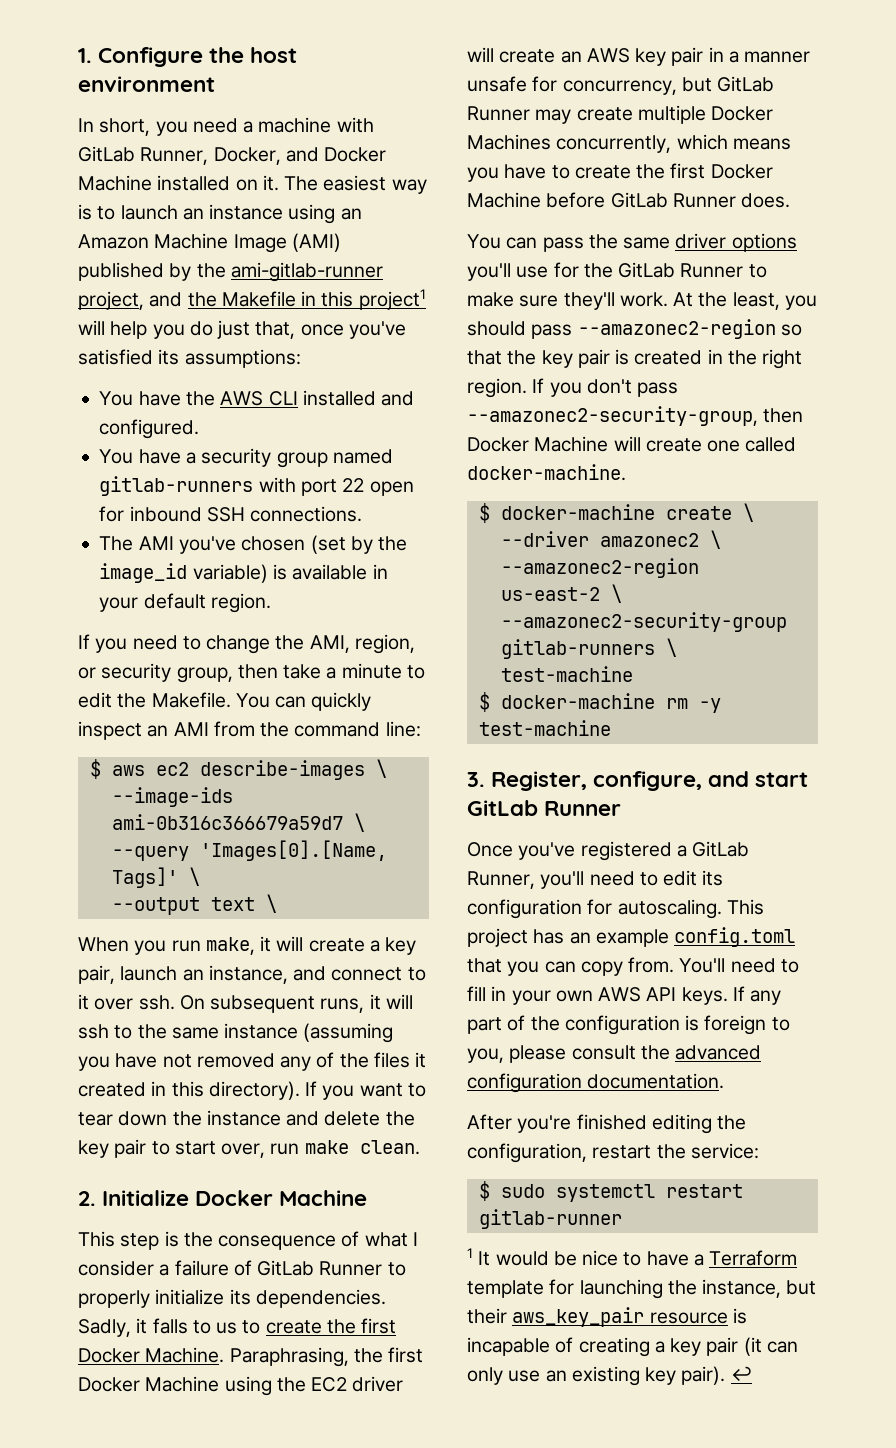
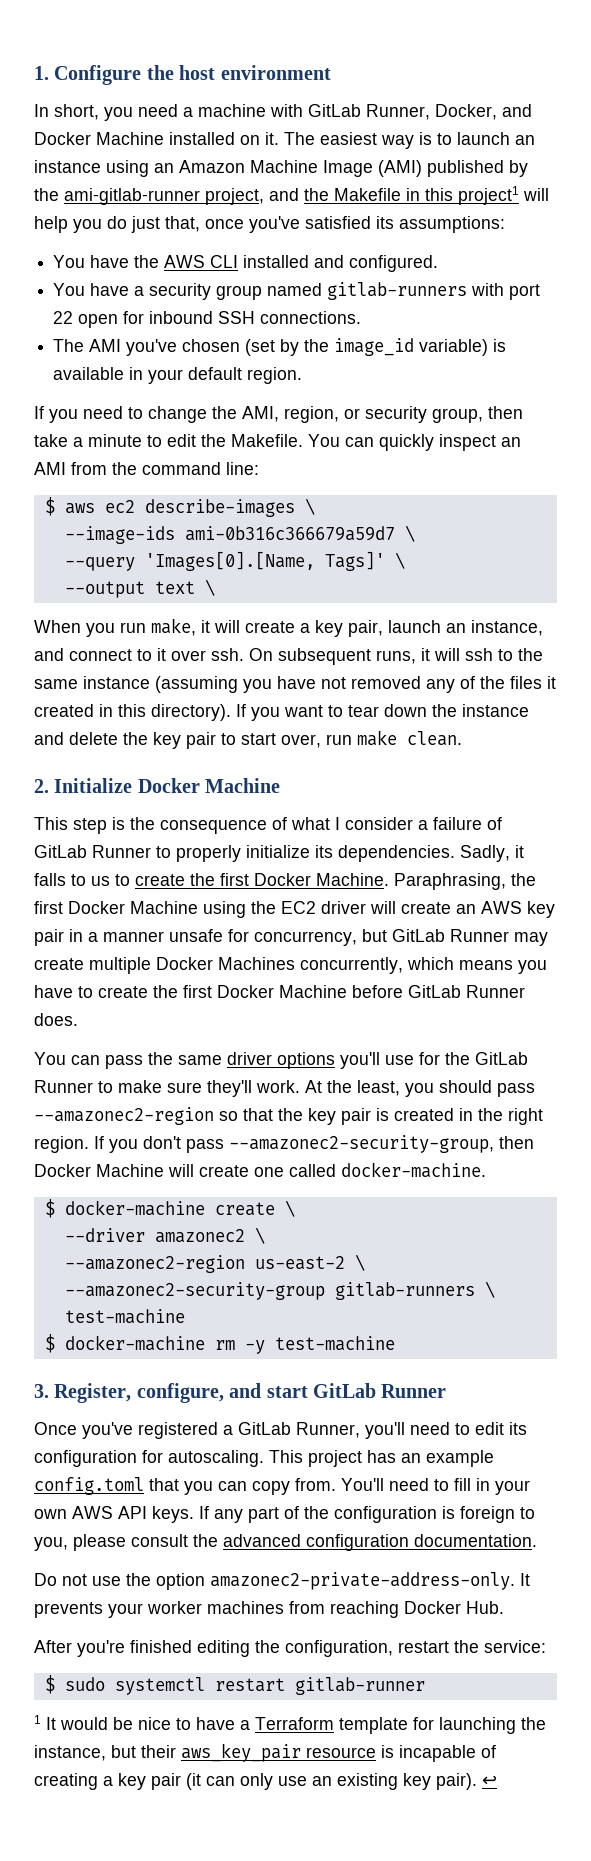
+ Do not use the option amazonec2-private-address-only. It prevents your worker machines from reaching Docker Hub.

